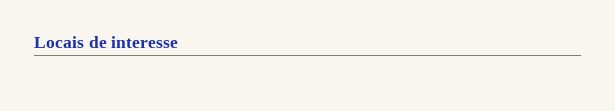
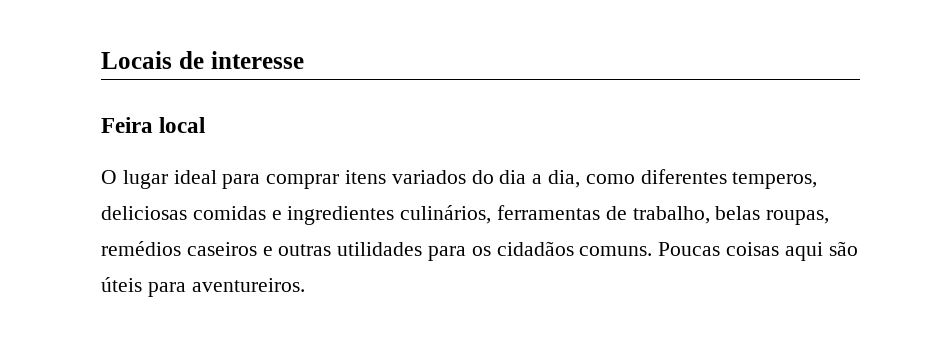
+ Feira local
+ O lugar ideal para comprar itens variados do dia a dia, como diferentes temperos, deliciosas comidas e ingredientes culinários, ferramentas de trabalho, belas roupas, remédios caseiros e outras utilidades para os cidadãos comuns. Poucas coisas aqui são úteis para aventureiros.

